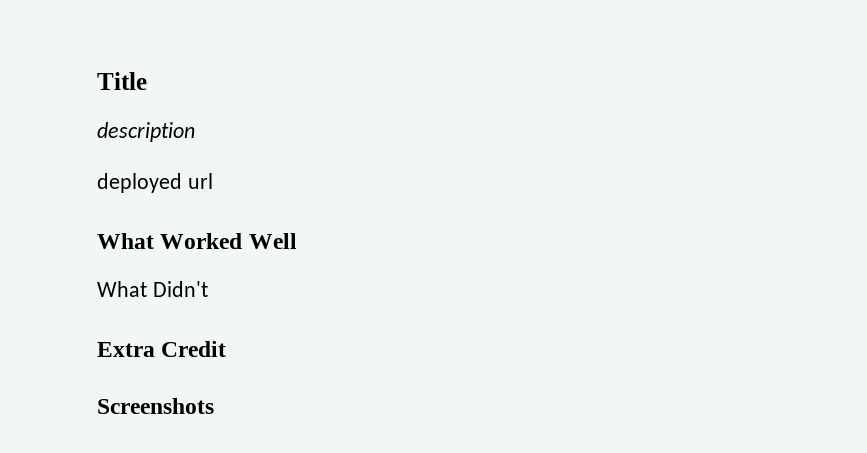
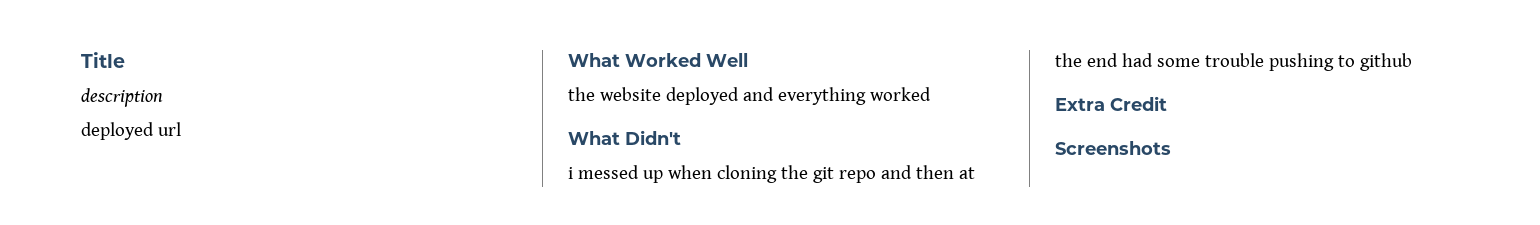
+ the website deployed and everything worked
  What Didn't
+ i messed up when cloning the git repo and then at the end had some trouble pushing to github

